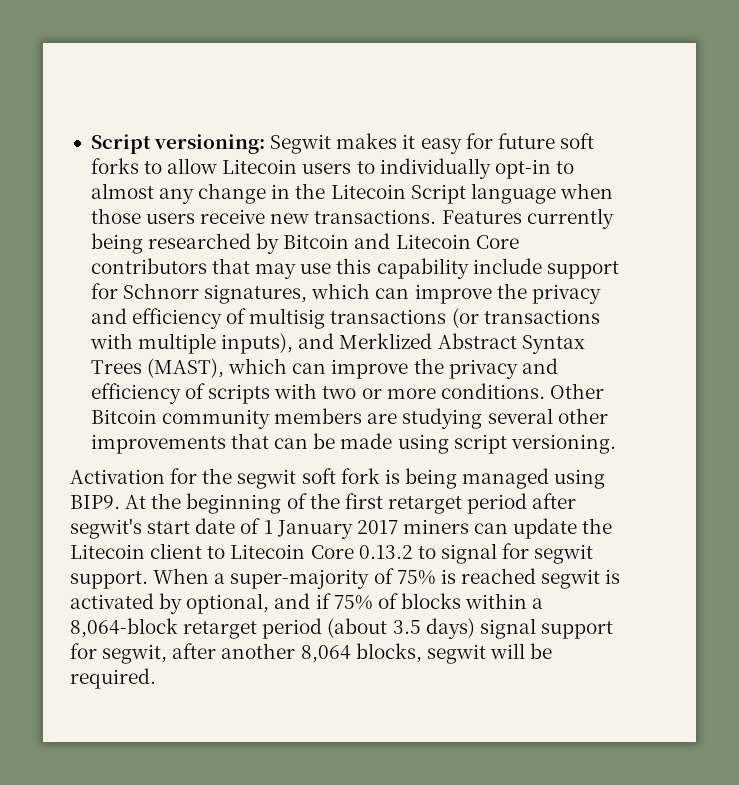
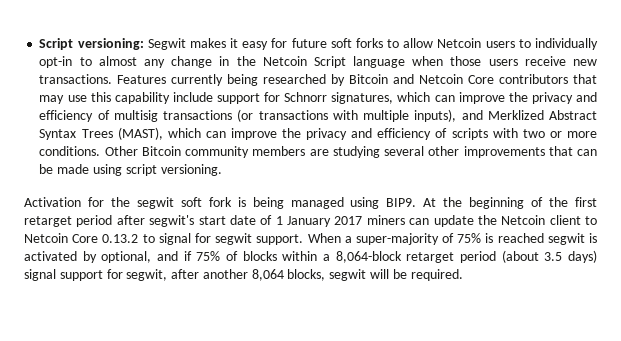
- Script versioning: Segwit makes it easy for future soft forks to allow Litecoin users to individually opt-in to almost any change in the Litecoin Script language when those users receive new transactions.
+ Script versioning: Segwit makes it easy for future soft forks to allow Netcoin users to individually opt-in to almost any change in the Netcoin Script language when those users receive new transactions.
- Features currently being researched by Bitcoin and Litecoin Core contributors that may use this capability include support for Schnorr signatures, which can improve the privacy and efficiency of multisig transactions (or transactions with multiple inputs), and Merklized Abstract Syntax Trees (MAST), which can improve the privacy and efficiency of scripts with two or more conditions.
+ Features currently being researched by Bitcoin and Netcoin Core contributors that may use this capability include support for Schnorr signatures, which can improve the privacy and efficiency of multisig transactions (or transactions with multiple inputs), and Merklized Abstract Syntax Trees (MAST), which can improve the privacy and efficiency of scripts with two or more conditions.
- At the beginning of the first retarget period after segwit's start date of 1 January 2017 miners can update the Litecoin client to Litecoin Core 0.13.2 to signal for segwit support.
+ At the beginning of the first retarget period after segwit's start date of 1 January 2017 miners can update the Netcoin client to Netcoin Core 0.13.2 to signal for segwit support.

